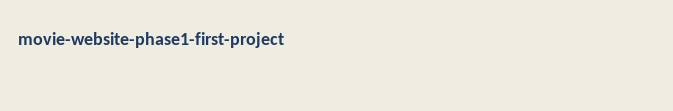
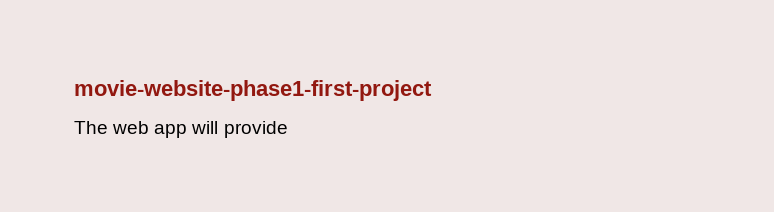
+ The web app will provide

